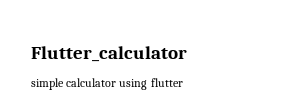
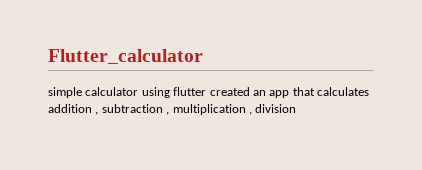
- simple calculator using flutter
+ simple calculator using flutter created an app that calculates addition , subtraction , multiplication , division

